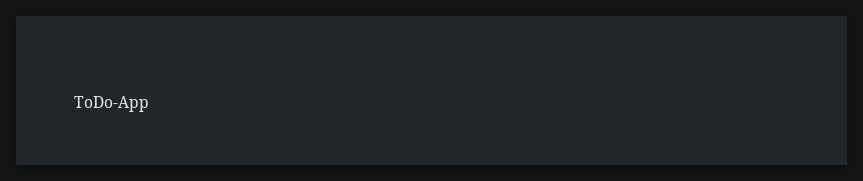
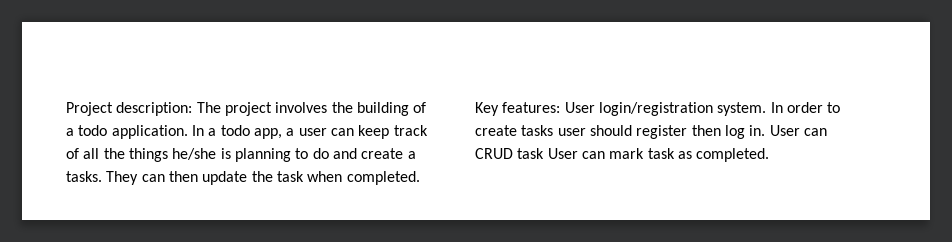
- ToDo-App
+ Project description: The project involves the building of a todo application. In a todo app, a user can keep track of all the things he/she is planning to do and create a tasks. They can then update the task when completed. Key features: User login/registration system. In order to create tasks user should register then log in. User can CRUD task User can mark task as completed.

